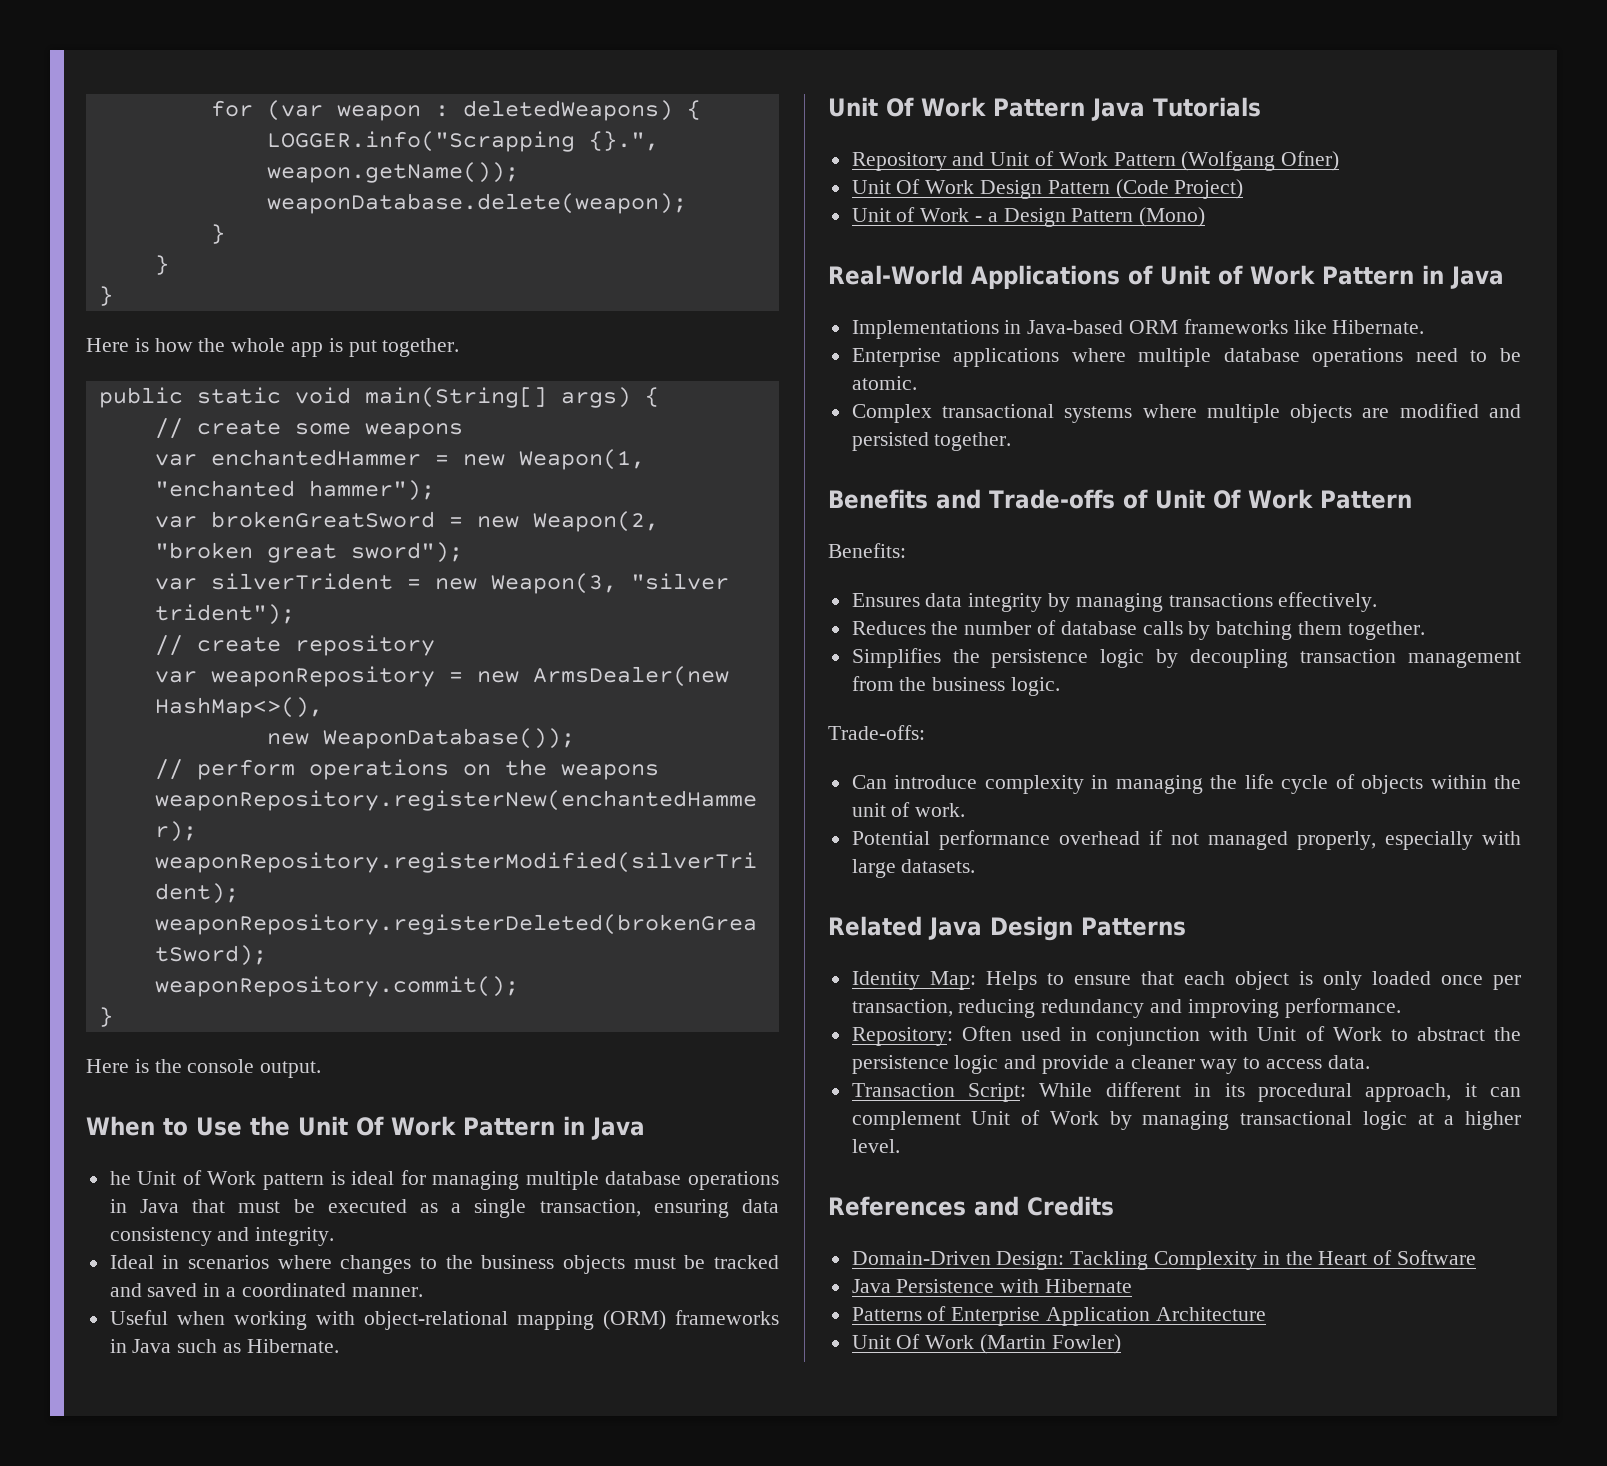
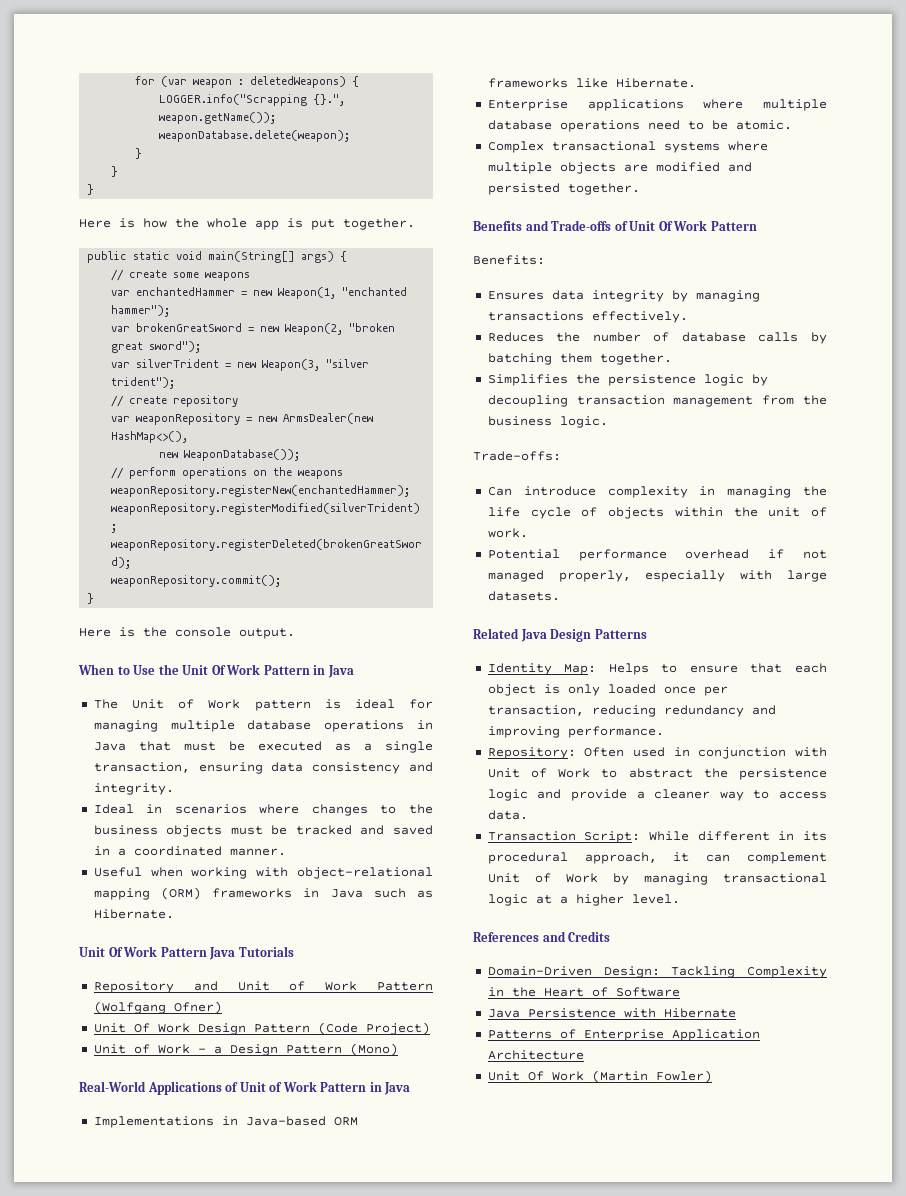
- he Unit of Work pattern is ideal for managing multiple database operations in Java that must be executed as a single transaction, ensuring data consistency and integrity.
+ The Unit of Work pattern is ideal for managing multiple database operations in Java that must be executed as a single transaction, ensuring data consistency and integrity.

